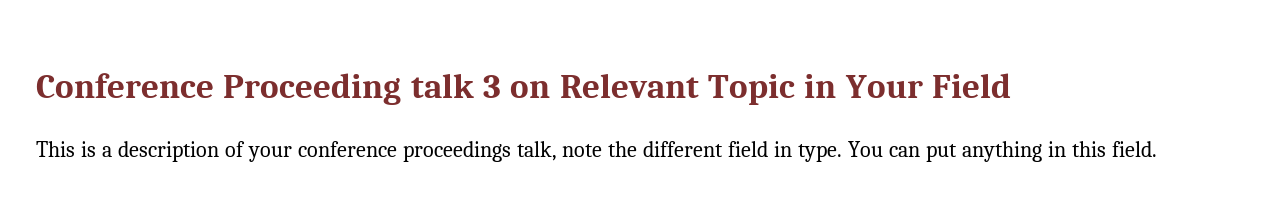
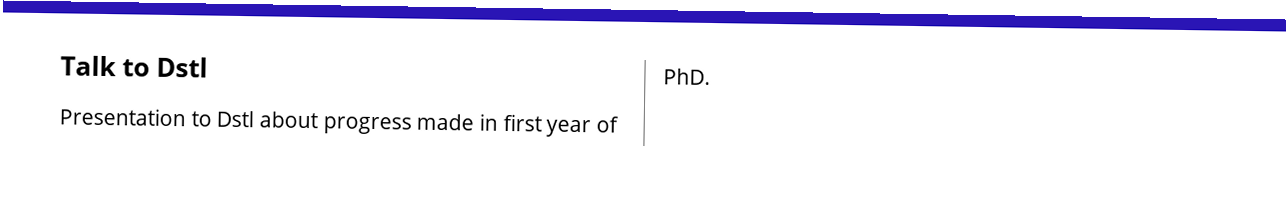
- Conference Proceeding talk 3 on Relevant Topic in Your Field
- This is a description of your conference proceedings talk, note the different field in type. You can put anything in this field.
+ Talk to Dstl
+ Presentation to Dstl about progress made in first year of PhD.

